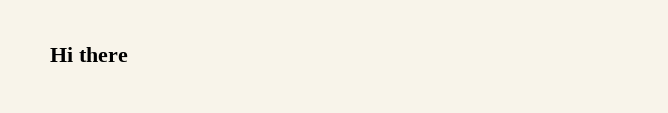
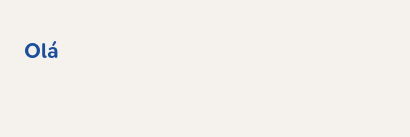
- Hi there
+ Olá

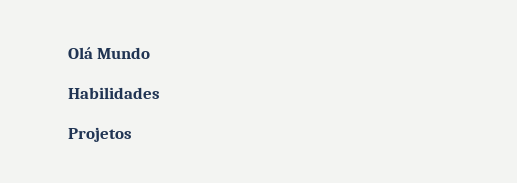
- Olá
+ Olá Mundo
+ Habilidades
+ Projetos

